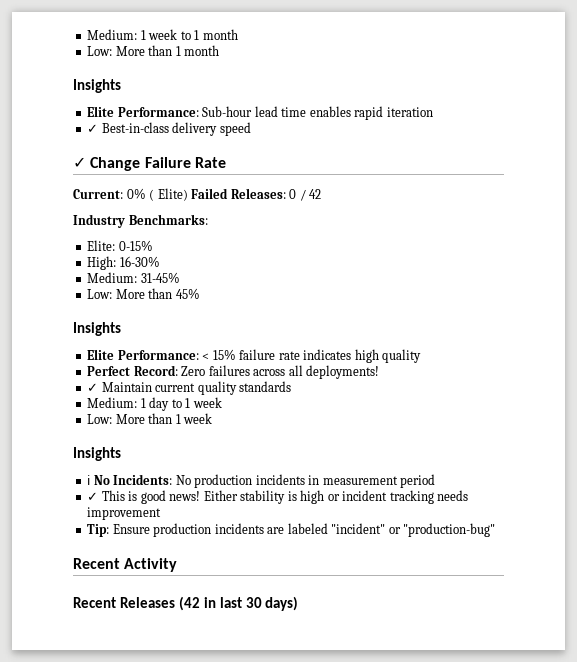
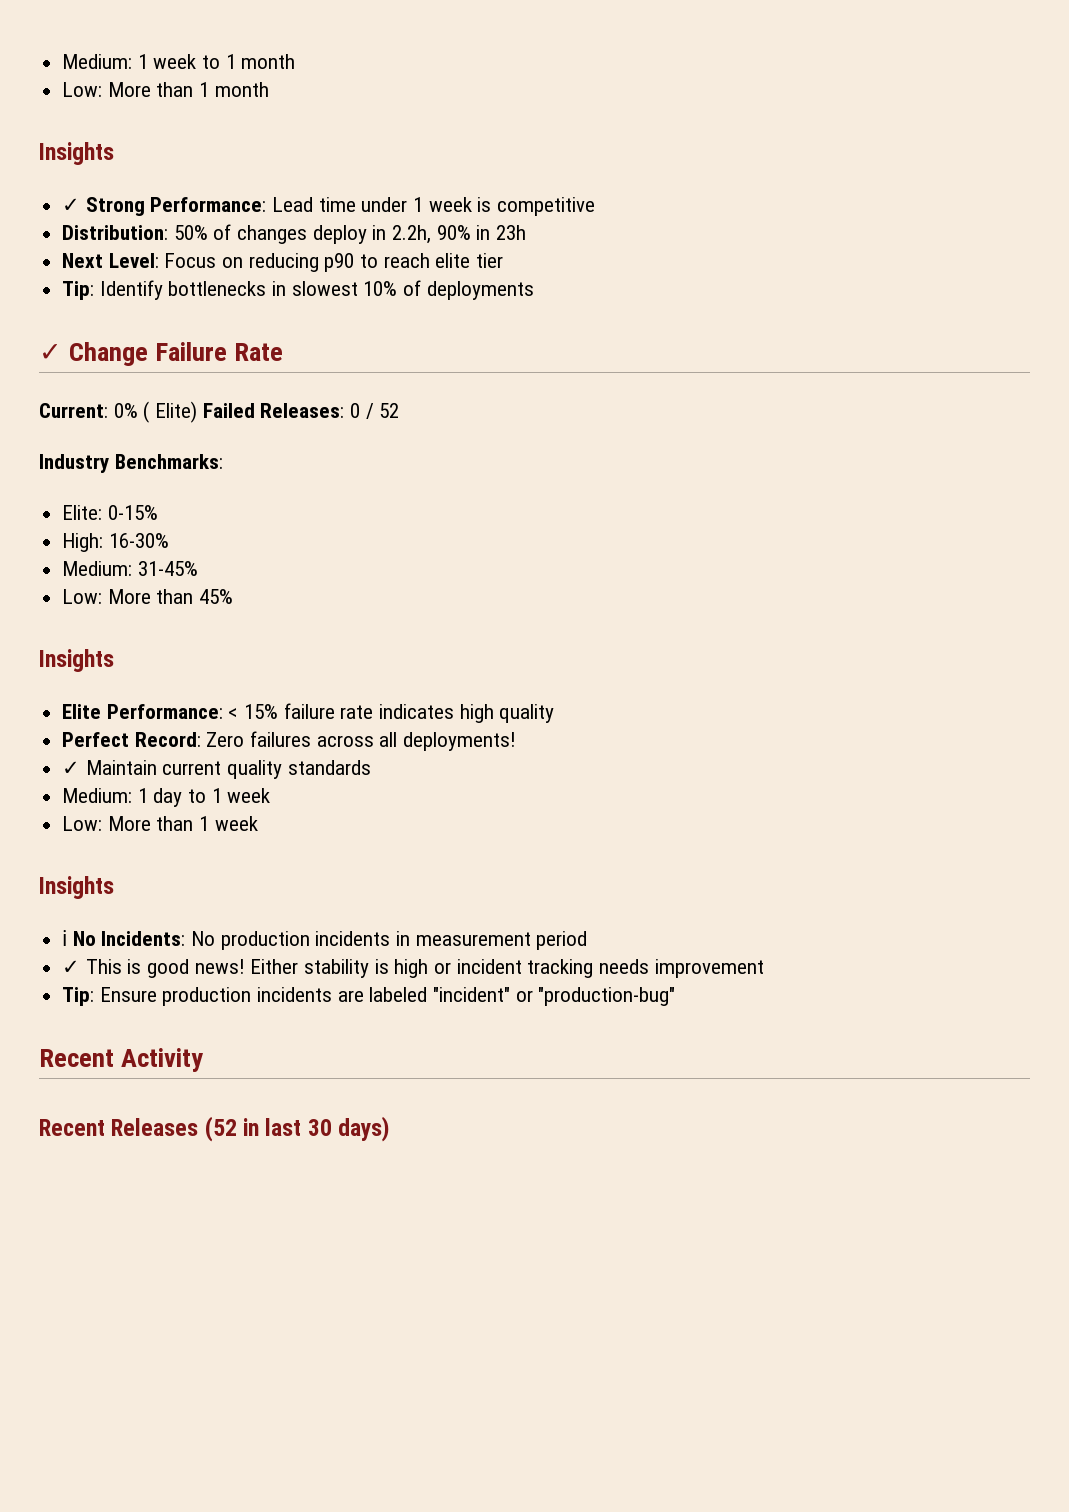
- Elite Performance: Sub-hour lead time enables rapid iteration
- ✓ Best-in-class delivery speed
+ ✓ Strong Performance: Lead time under 1 week is competitive
+ Distribution: 50% of changes deploy in 2.2h, 90% in 23h
+ Next Level: Focus on reducing p90 to reach elite tier
+ Tip: Identify bottlenecks in slowest 10% of deployments
- Current: 0% ( Elite) Failed Releases: 0 / 42
+ Current: 0% ( Elite) Failed Releases: 0 / 52
- Recent Releases (42 in last 30 days)
+ Recent Releases (52 in last 30 days)

